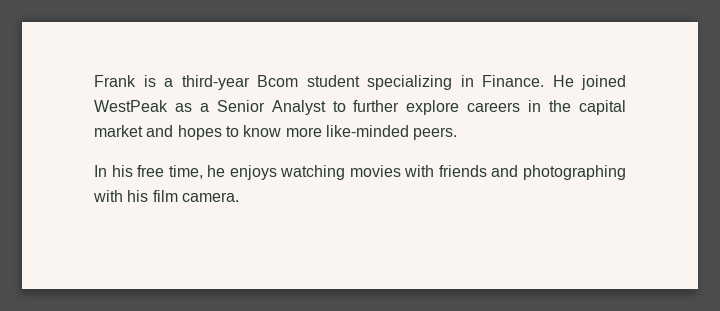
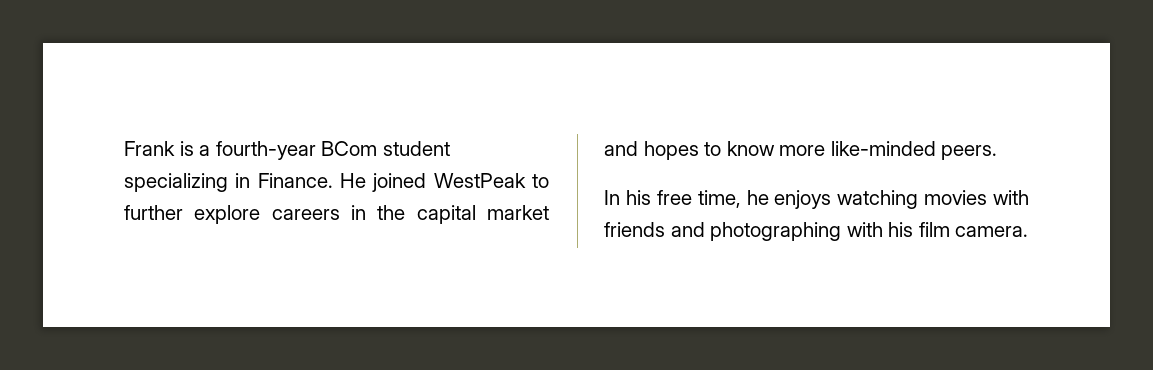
- Frank is a third-year Bcom student specializing in Finance.
+ Frank is a fourth-year BCom student specializing in Finance.
- He joined WestPeak as a Senior Analyst to further explore careers in the capital market and hopes to know more like-minded peers.
+ He joined WestPeak to further explore careers in the capital market and hopes to know more like-minded peers.

